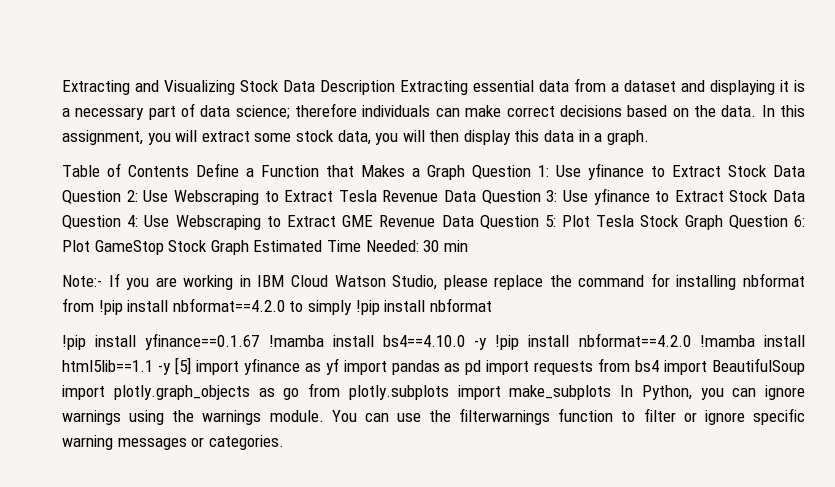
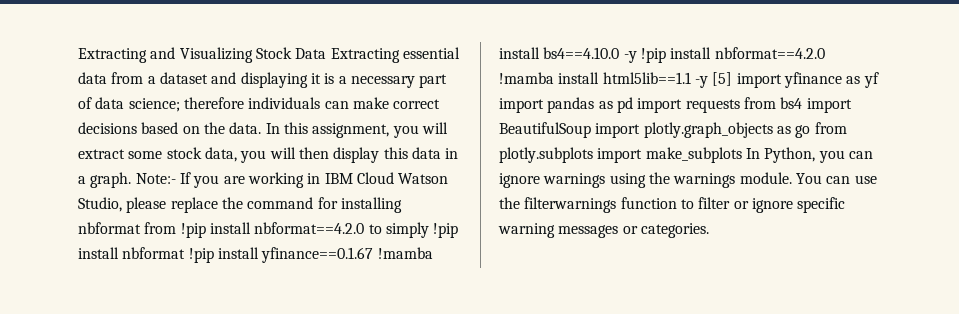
- Extracting and Visualizing Stock Data Description Extracting essential data from a dataset and displaying it is a necessary part of data science; therefore individuals can make correct decisions based on the data.
+ Extracting and Visualizing Stock Data Extracting essential data from a dataset and displaying it is a necessary part of data science; therefore individuals can make correct decisions based on the data.
- In this assignment, you will extract some stock data, you will then display this data in a graph.
- Table of Contents Define a Function that Makes a Graph Question 1: Use yfinance to Extract Stock Data Question 2: Use Webscraping to Extract Tesla Revenue Data Question 3: Use yfinance to Extract Stock Data Question 4: Use Webscraping to Extract GME Revenue Data Question 5: Plot Tesla Stock Graph Question 6: Plot GameStop Stock Graph Estimated Time Needed: 30 min
- Note:- If you are working in IBM Cloud Watson Studio, please replace the command for installing nbformat from !pip install nbformat==4.2.0 to simply !pip install nbformat
- !pip install yfinance==0.1.67 !mamba install bs4==4.10.0 -y !pip install nbformat==4.2.0 !mamba install html5lib==1.1 -y [5] import yfinance as yf import pandas as pd import requests from bs4 import BeautifulSoup import plotly.graph_objects as go from plotly.subplots import make_subplots In Python, you can ignore warnings using the warnings module.
+ In this assignment, you will extract some stock data, you will then display this data in a graph. Note:- If you are working in IBM Cloud Watson Studio, please replace the command for installing nbformat from !pip install nbformat==4.2.0 to simply !pip install nbformat !pip install yfinance==0.1.67 !mamba install bs4==4.10.0 -y !pip install nbformat==4.2.0 !mamba install html5lib==1.1 -y [5] import yfinance as yf import pandas as pd import requests from bs4 import BeautifulSoup import plotly.graph_objects as go from plotly.subplots import make_subplots In Python, you can ignore warnings using the warnings module.

